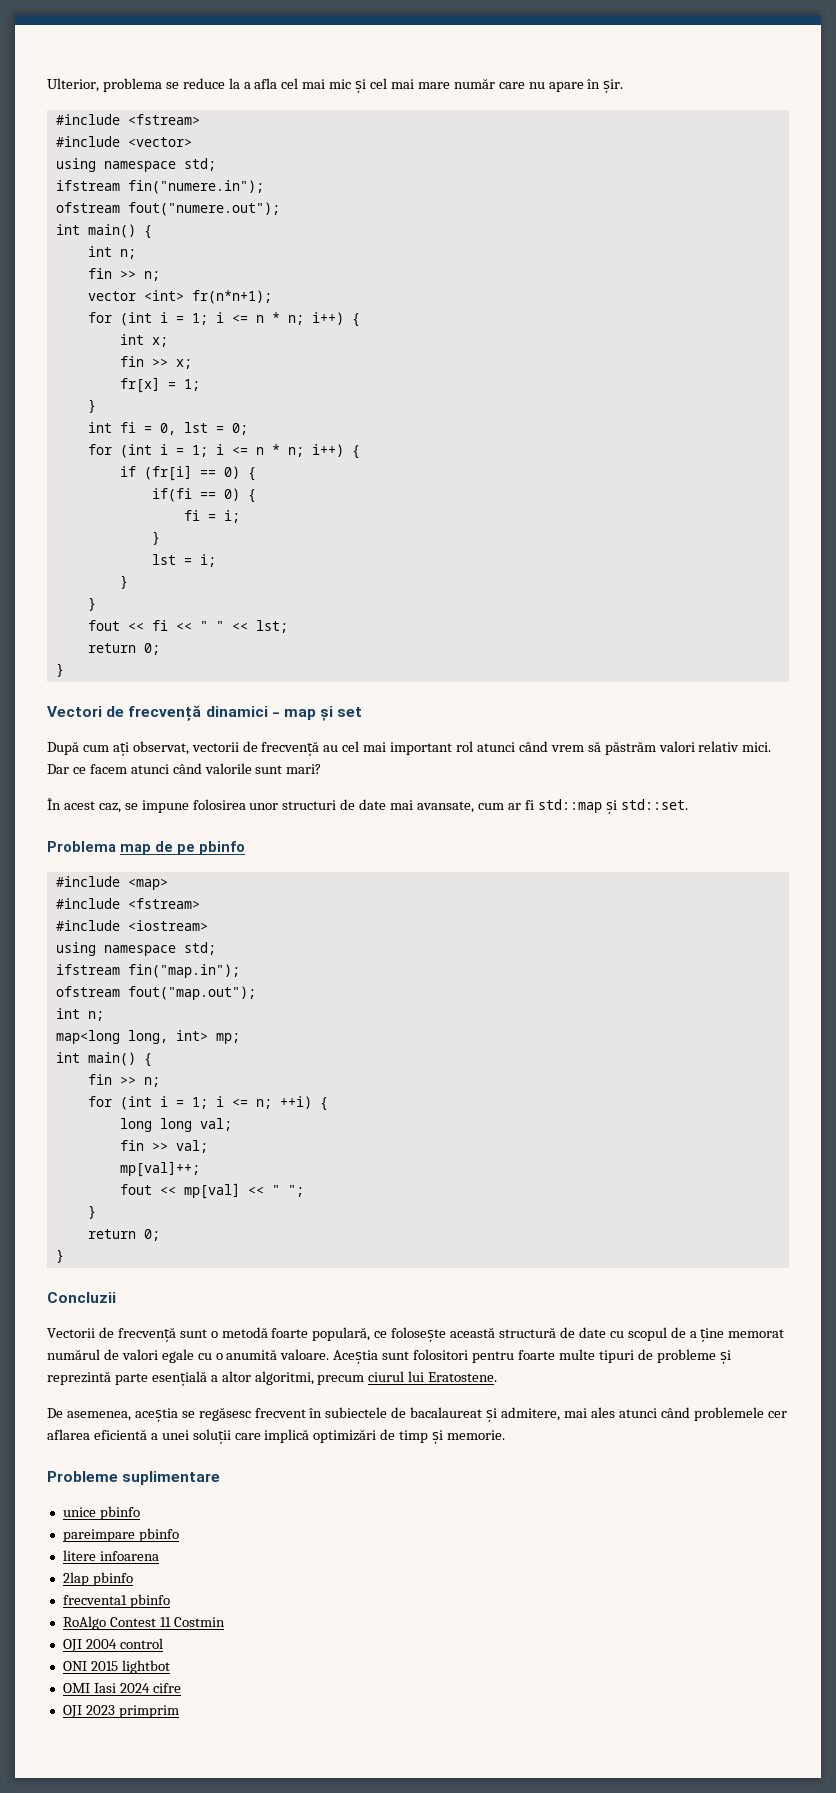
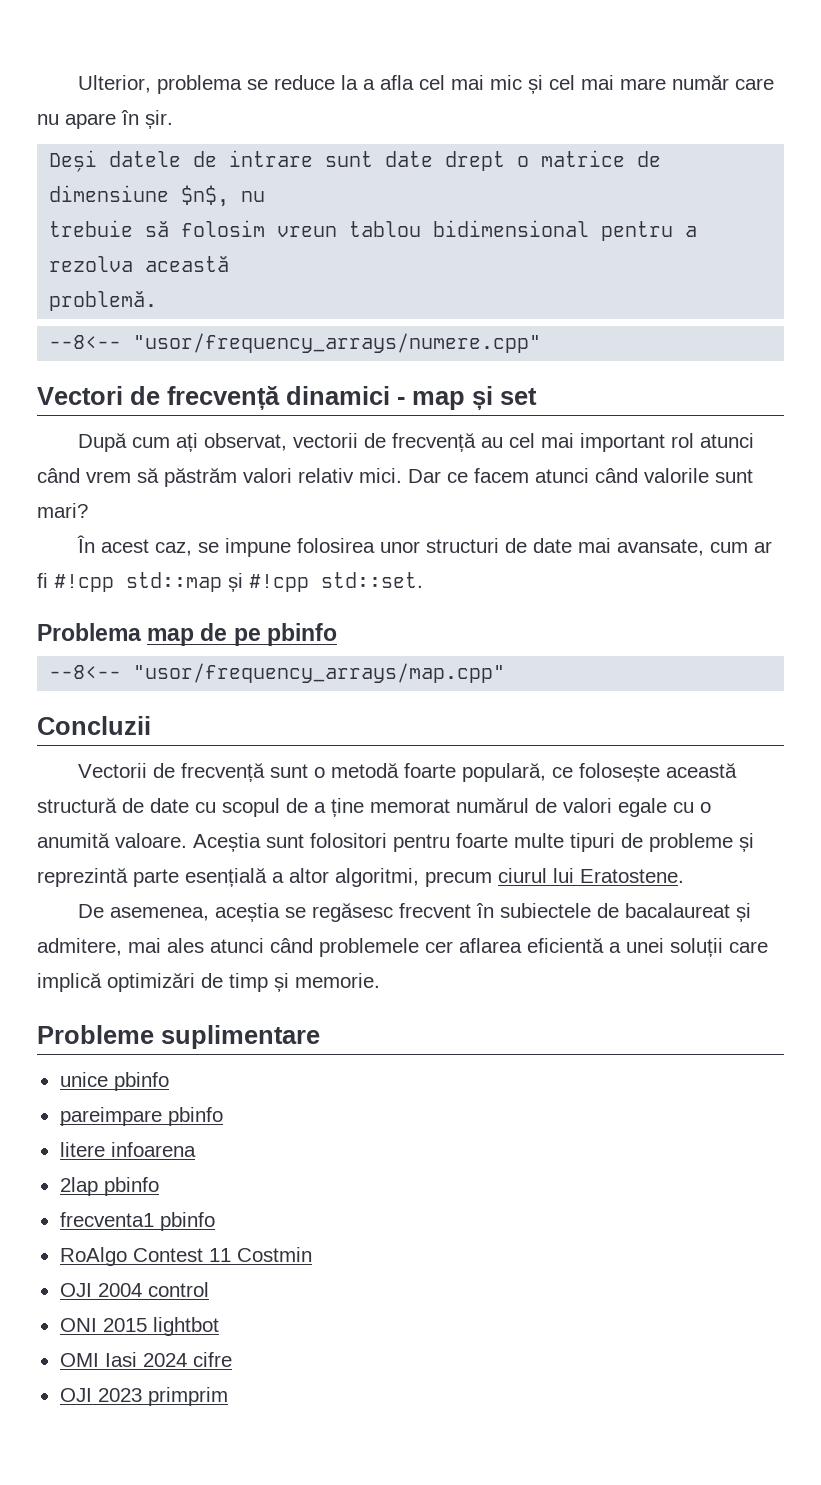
  Ulterior, problema se reduce la a afla cel mai mic și cel mai mare număr care nu apare în șir.
- #include <fstream>
- #include <vector>
- using namespace std;
- ifstream fin("numere.in");
- ofstream fout("numere.out");
- int main() {
- int n;
- fin >> n;
- vector <int> fr(n*n+1);
- for (int i = 1; i <= n * n; i++) {
- int x;
- fin >> x;
- fr[x] = 1;
- }
- int fi = 0, lst = 0;
- for (int i = 1; i <= n * n; i++) {
- if (fr[i] == 0) {
- if(fi == 0) {
- fi = i;
- }
- lst = i;
- }
- }
- fout << fi << " " << lst;
- return 0;
- }
+ Deși datele de intrare sunt date drept o matrice de dimensiune $n$, nu
+ trebuie să folosim vreun tablou bidimensional pentru a rezolva această
+ problemă.
+ --8<-- "usor/frequency_arrays/numere.cpp"
- În acest caz, se impune folosirea unor structuri de date mai avansate, cum ar fi std::map și std::set.
+ În acest caz, se impune folosirea unor structuri de date mai avansate, cum ar fi #!cpp std::map și #!cpp std::set.
- #include <map>
- #include <fstream>
- #include <iostream>
- using namespace std;
- ifstream fin("map.in");
- ofstream fout("map.out");
- int n;
- map<long long, int> mp;
- int main() {
- fin >> n;
- for (int i = 1; i <= n; ++i) {
- long long val;
- fin >> val;
- mp[val]++;
- fout << mp[val] << " ";
- }
- return 0;
- }
+ --8<-- "usor/frequency_arrays/map.cpp"

